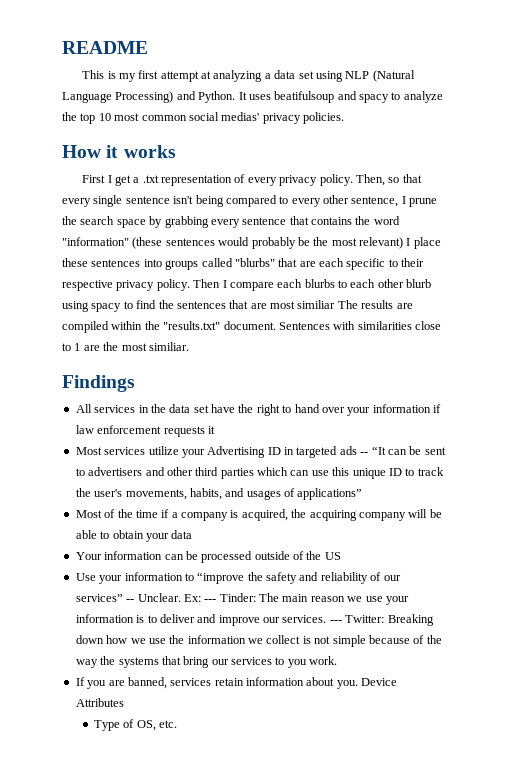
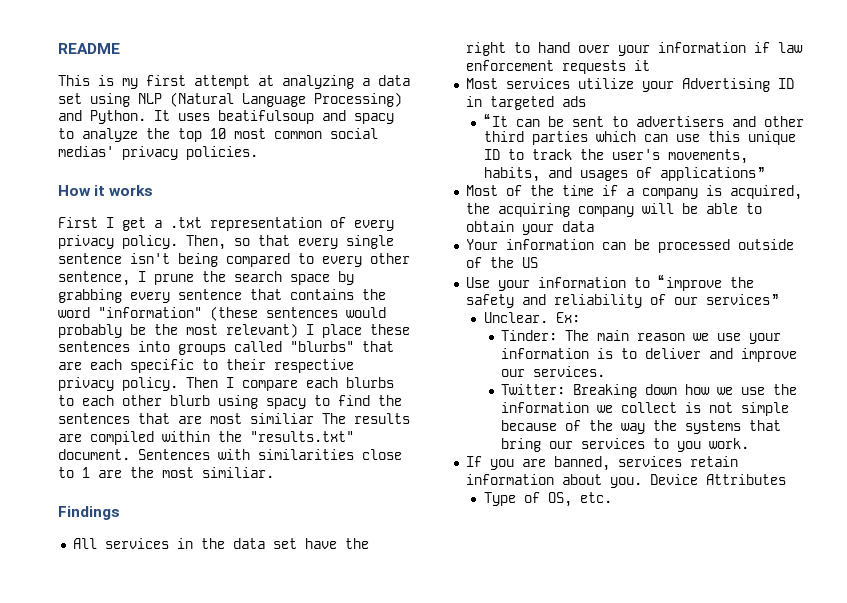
- Most services utilize your Advertising ID in targeted ads -- “It can be sent to advertisers and other third parties which can use this unique ID to track the user's movements, habits, and usages of applications”
+ Most services utilize your Advertising ID in targeted ads
+ “It can be sent to advertisers and other third parties which can use this unique ID to track the user's movements, habits, and usages of applications”
- Use your information to “improve the safety and reliability of our services” -- Unclear.
+ Use your information to “improve the safety and reliability of our services”
+ Unclear.
- Ex: --- Tinder: The main reason we use your information is to deliver and improve our services. --- Twitter: Breaking down how we use the information we collect is not simple because of the way the systems that bring our services to you work.
+ Ex:
+ Tinder: The main reason we use your information is to deliver and improve our services.
+ Twitter: Breaking down how we use the information we collect is not simple because of the way the systems that bring our services to you work.

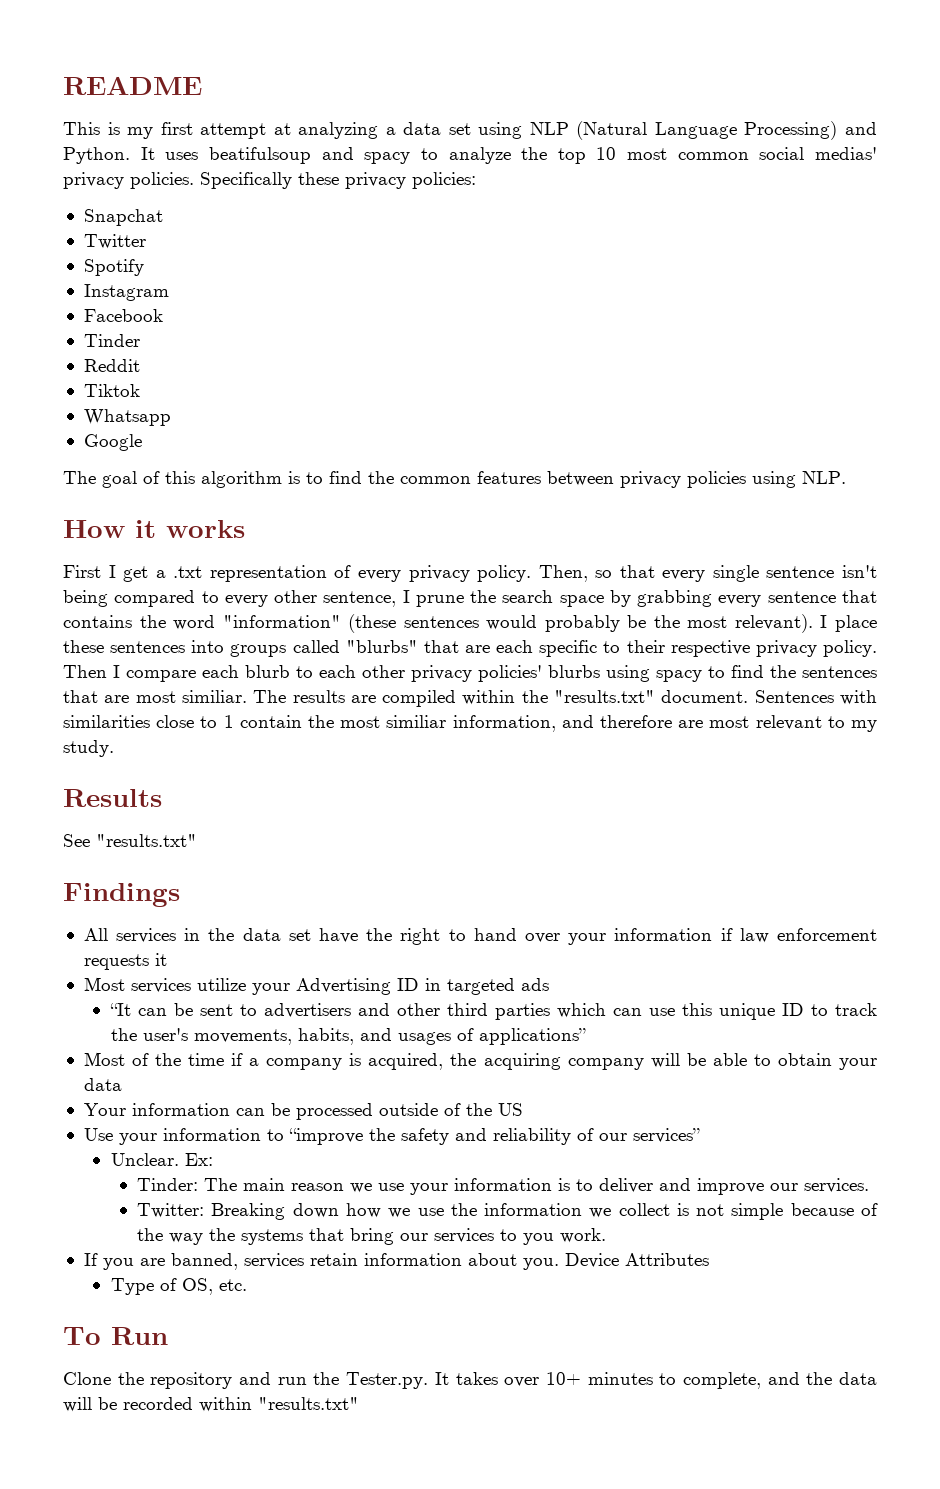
+ Specifically these privacy policies:
+ Snapchat
+ Twitter
+ Spotify
+ Instagram
+ Facebook
+ Tinder
+ Reddit
+ Tiktok
+ Whatsapp
+ Google
+ The goal of this algorithm is to find the common features between privacy policies using NLP.
- Then, so that every single sentence isn't being compared to every other sentence, I prune the search space by grabbing every sentence that contains the word "information" (these sentences would probably be the most relevant) I place these sentences into groups called "blurbs" that are each specific to their respective privacy policy.
+ Then, so that every single sentence isn't being compared to every other sentence, I prune the search space by grabbing every sentence that contains the word "information" (these sentences would probably be the most relevant). I place these sentences into groups called "blurbs" that are each specific to their respective privacy policy.
- Then I compare each blurbs to each other blurb using spacy to find the sentences that are most similiar The results are compiled within the "results.txt" document.
+ Then I compare each blurb to each other privacy policies' blurbs using spacy to find the sentences that are most similiar. The results are compiled within the "results.txt" document.
- Sentences with similarities close to 1 are the most similiar.
+ Sentences with similarities close to 1 contain the most similiar information, and therefore are most relevant to my study.
+ Results
+ See "results.txt"
+ To Run
+ Clone the repository and run the Tester.py. It takes over 10+ minutes to complete, and the data will be recorded within "results.txt"

